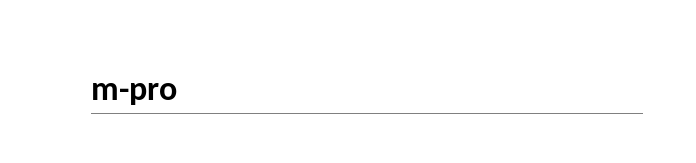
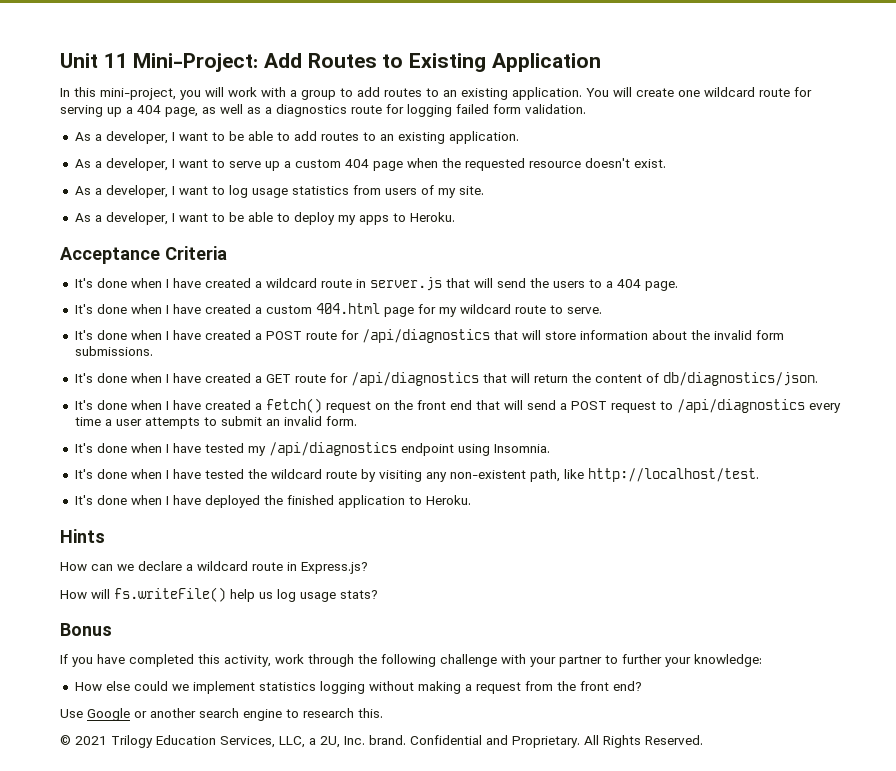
- m-pro
+ Unit 11 Mini-Project: Add Routes to Existing Application
+ In this mini-project, you will work with a group to add routes to an existing application. You will create one wildcard route for serving up a 404 page, as well as a diagnostics route for logging failed form validation.
+ As a developer, I want to be able to add routes to an existing application.
+ As a developer, I want to serve up a custom 404 page when the requested resource doesn't exist.
+ As a developer, I want to log usage statistics from users of my site.
+ As a developer, I want to be able to deploy my apps to Heroku.
+ Acceptance Criteria
+ It's done when I have created a wildcard route in server.js that will send the users to a 404 page.
+ It's done when I have created a custom 404.html page for my wildcard route to serve.
+ It's done when I have created a POST route for /api/diagnostics that will store information about the invalid form submissions.
+ It's done when I have created a GET route for /api/diagnostics that will return the content of db/diagnostics/json.
+ It's done when I have created a fetch() request on the front end that will send a POST request to /api/diagnostics every time a user attempts to submit an invalid form.
+ It's done when I have tested my /api/diagnostics endpoint using Insomnia.
+ It's done when I have tested the wildcard route by visiting any non-existent path, like http://localhost/test.
+ It's done when I have deployed the finished application to Heroku.
+ Hints
+ How can we declare a wildcard route in Express.js?
+ How will fs.writeFile() help us log usage stats?
+ Bonus
+ If you have completed this activity, work through the following challenge with your partner to further your knowledge:
+ How else could we implement statistics logging without making a request from the front end?
+ Use Google or another search engine to research this.
+ © 2021 Trilogy Education Services, LLC, a 2U, Inc. brand. Confidential and Proprietary. All Rights Reserved.

